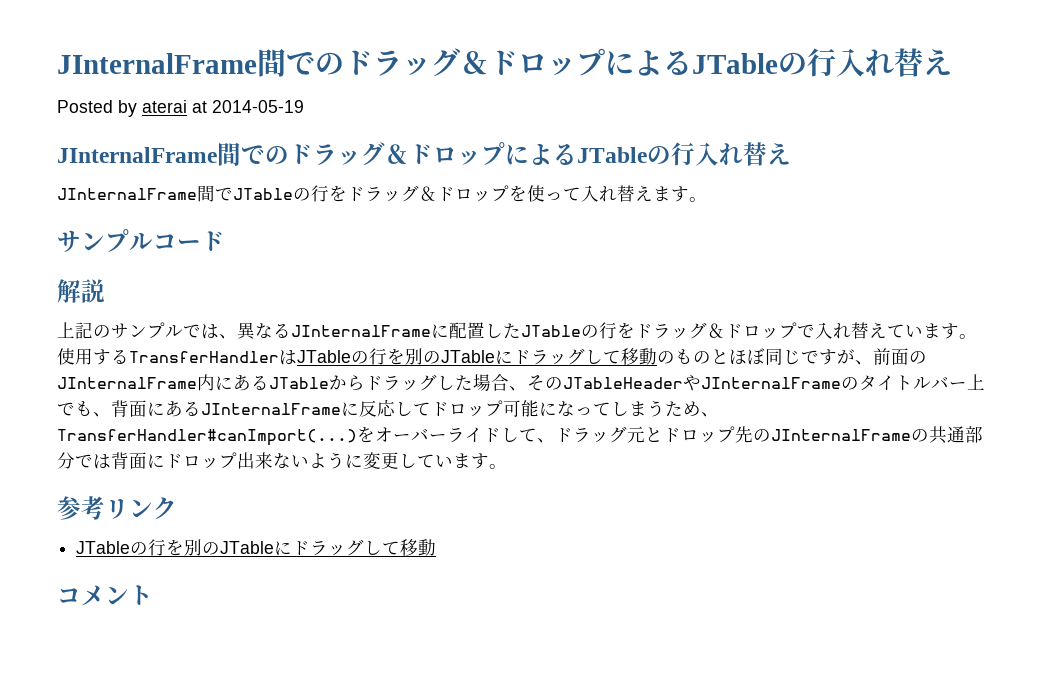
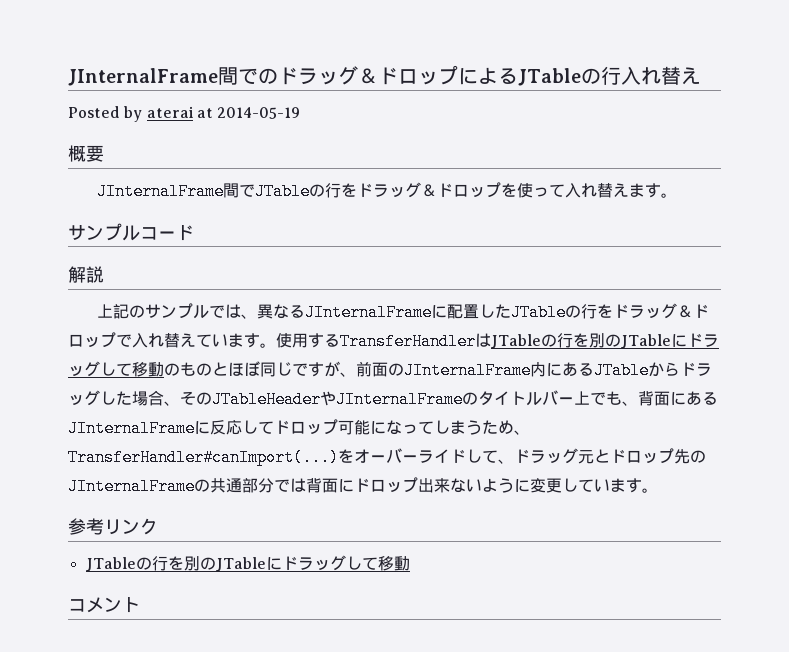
  Posted by aterai at 2014-05-19
- JInternalFrame間でのドラッグ＆ドロップによるJTableの行入れ替え
+ 概要

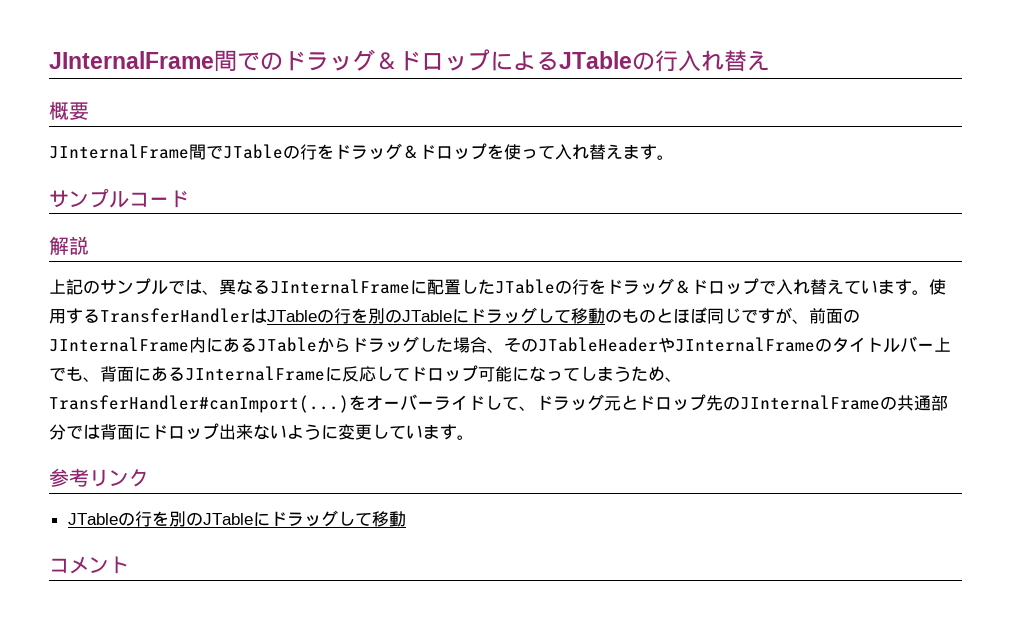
- Posted by aterai at 2014-05-19

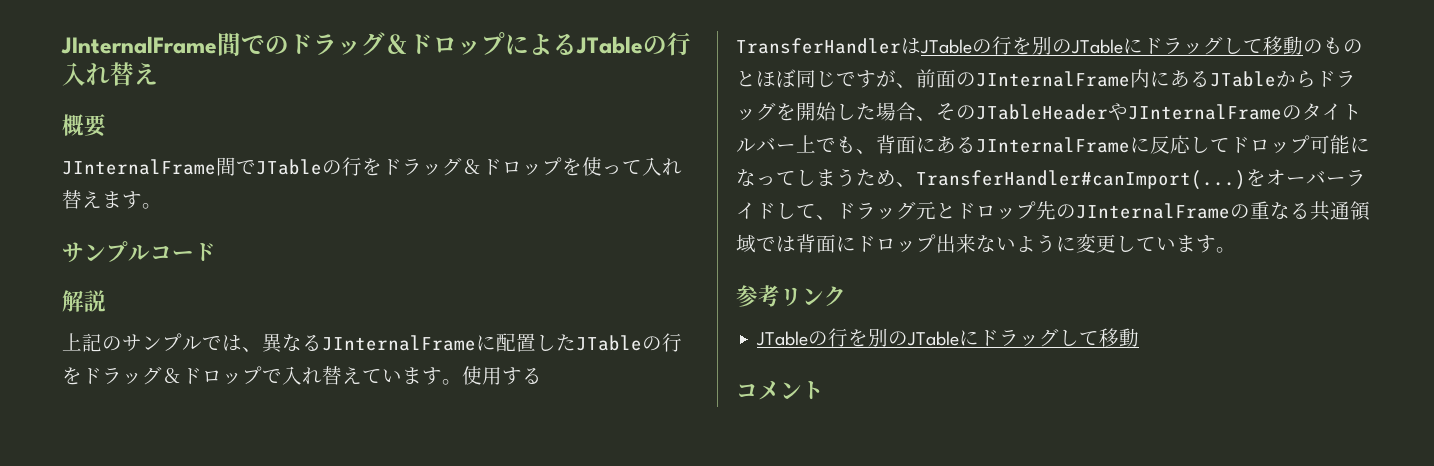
- 使用するTransferHandlerはJTableの行を別のJTableにドラッグして移動のものとほぼ同じですが、前面のJInternalFrame内にあるJTableからドラッグした場合、そのJTableHeaderやJInternalFrameのタイトルバー上でも、背面にあるJInternalFrameに反応してドロップ可能になってしまうため、TransferHandler#canImport(...)
+ 使用するTransferHandlerはJTableの行を別のJTableにドラッグして移動のものとほぼ同じですが、前面のJInternalFrame内にあるJTableからドラッグを開始した場合、そのJTableHeaderやJInternalFrameのタイトルバー上でも、背面にあるJInternalFrameに反応してドロップ可能になってしまうため、TransferHandler#canImport(...)
- をオーバーライドして、ドラッグ元とドロップ先のJInternalFrameの共通部分では背面にドロップ出来ないように変更しています。
+ をオーバーライドして、ドラッグ元とドロップ先のJInternalFrameの重なる共通領域では背面にドロップ出来ないように変更しています。

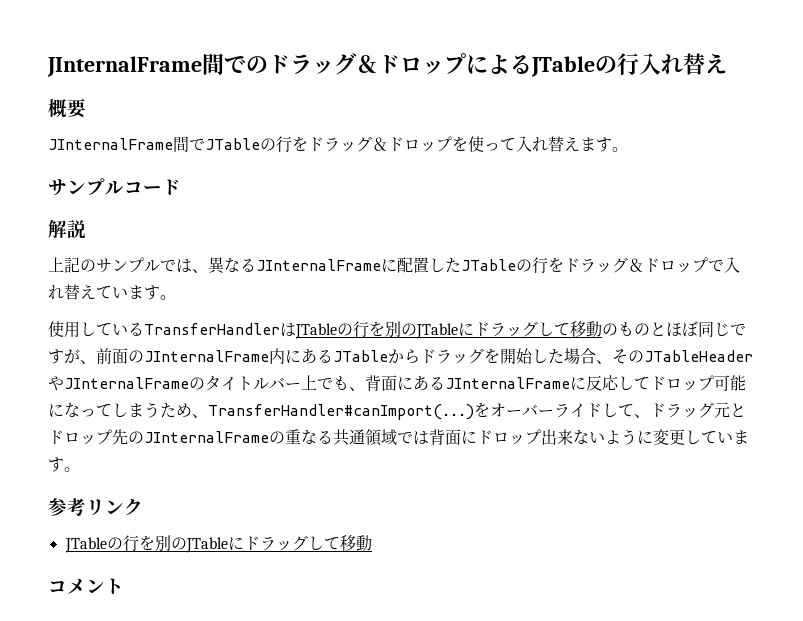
- 上記のサンプルでは、異なるJInternalFrameに配置したJTableの行をドラッグ＆ドロップで入れ替えています。使用するTransferHandlerはJTableの行を別のJTableにドラッグして移動のものとほぼ同じですが、前面のJInternalFrame内にあるJTableからドラッグを開始した場合、そのJTableHeaderやJInternalFrameのタイトルバー上でも、背面にあるJInternalFrameに反応してドロップ可能になってしまうため、TransferHandler#canImport(...)
+ 上記のサンプルでは、異なるJInternalFrameに配置したJTableの行をドラッグ＆ドロップで入れ替えています。
+ 使用しているTransferHandlerはJTableの行を別のJTableにドラッグして移動のものとほぼ同じですが、前面のJInternalFrame内にあるJTableからドラッグを開始した場合、そのJTableHeaderやJInternalFrameのタイトルバー上でも、背面にあるJInternalFrameに反応してドロップ可能になってしまうため、TransferHandler#canImport(...)

